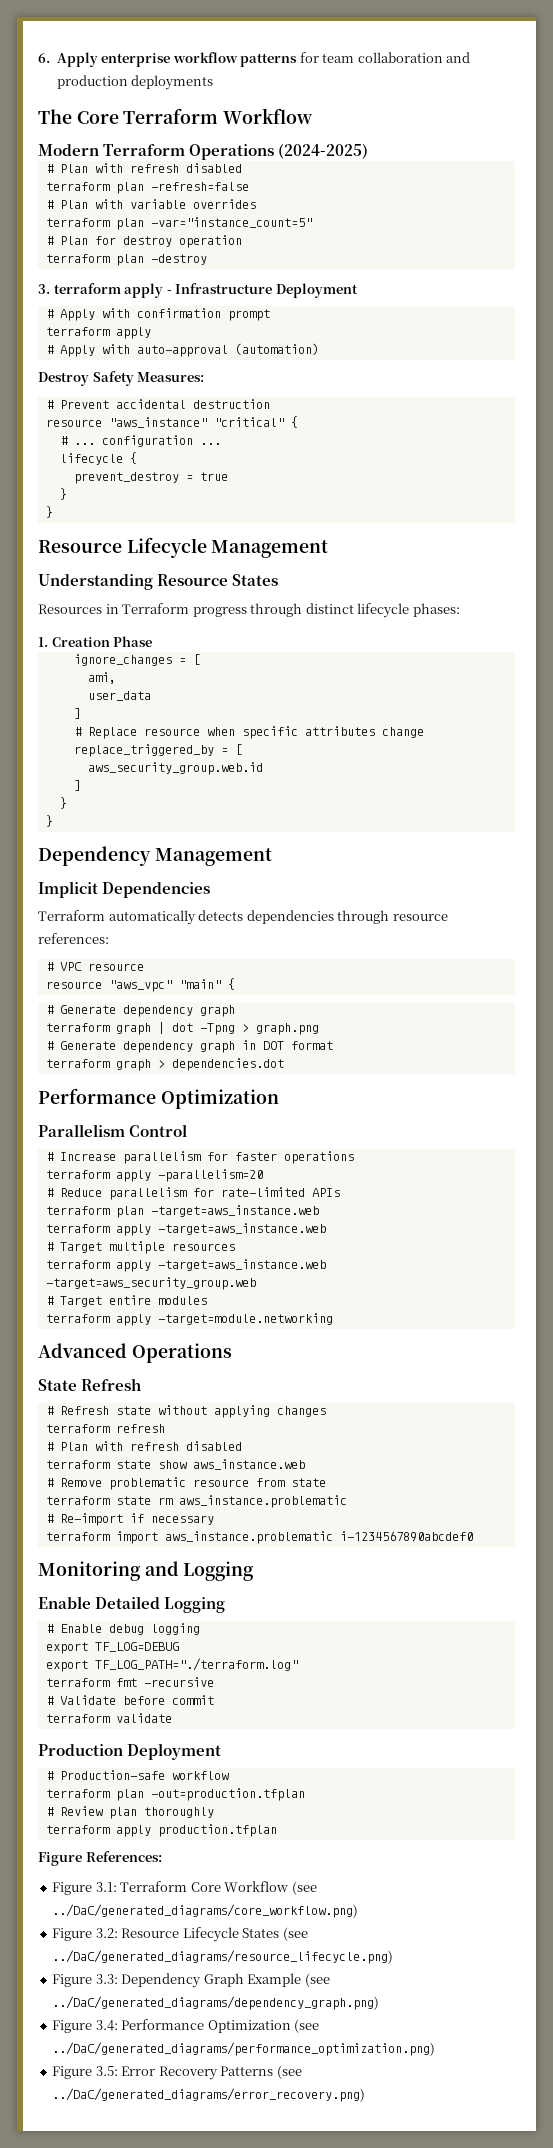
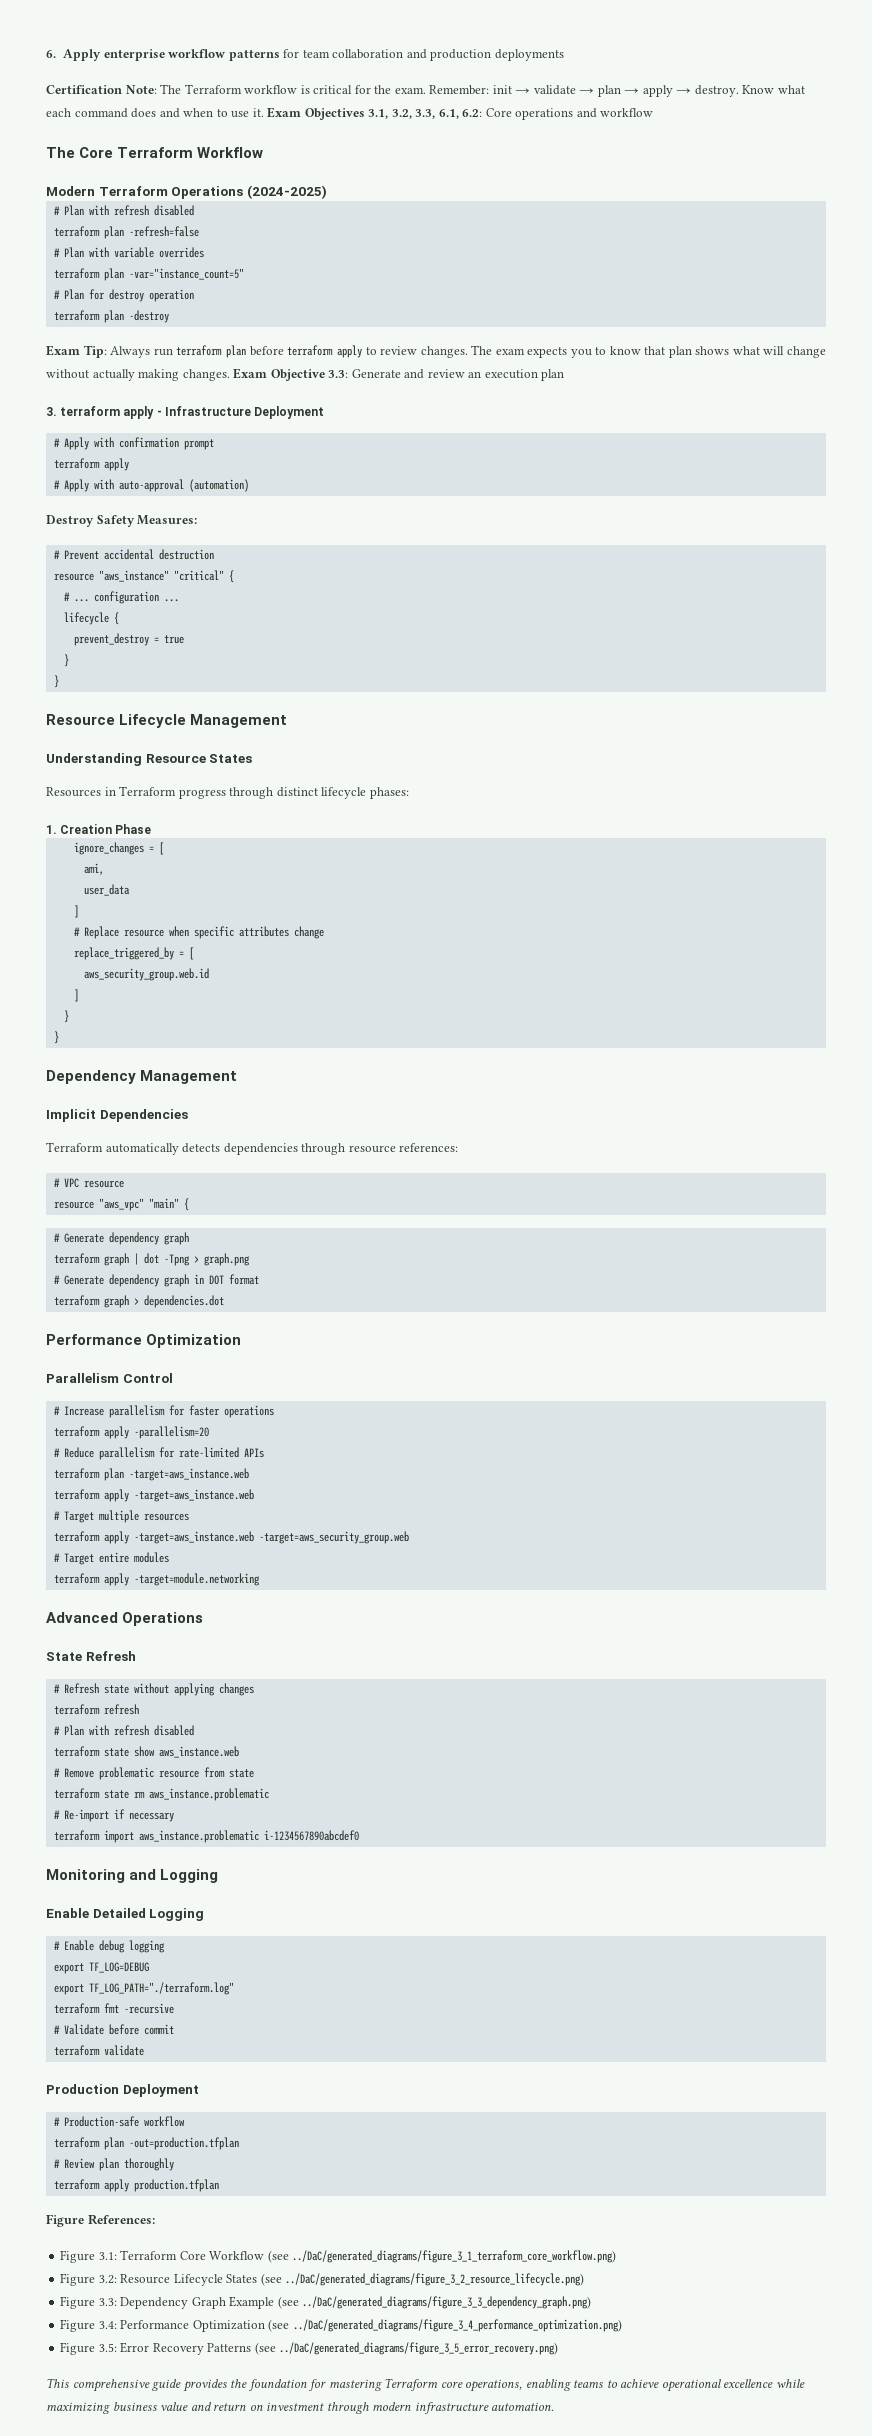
+ Certification Note: The Terraform workflow is critical for the exam. Remember: init → validate → plan → apply → destroy. Know what each command does and when to use it. Exam Objectives 3.1, 3.2, 3.3, 6.1, 6.2: Core operations and workflow
+ Exam Tip: Always run terraform plan before terraform apply to review changes. The exam expects you to know that plan shows what will change without actually making changes. Exam Objective 3.3: Generate and review an execution plan
- Figure 3.1: Terraform Core Workflow (see ../DaC/generated_diagrams/core_workflow.png)
+ Figure 3.1: Terraform Core Workflow (see ../DaC/generated_diagrams/figure_3_1_terraform_core_workflow.png)
- Figure 3.2: Resource Lifecycle States (see ../DaC/generated_diagrams/resource_lifecycle.png)
+ Figure 3.2: Resource Lifecycle States (see ../DaC/generated_diagrams/figure_3_2_resource_lifecycle.png)
- Figure 3.3: Dependency Graph Example (see ../DaC/generated_diagrams/dependency_graph.png)
+ Figure 3.3: Dependency Graph Example (see ../DaC/generated_diagrams/figure_3_3_dependency_graph.png)
- Figure 3.4: Performance Optimization (see ../DaC/generated_diagrams/performance_optimization.png)
+ Figure 3.4: Performance Optimization (see ../DaC/generated_diagrams/figure_3_4_performance_optimization.png)
- Figure 3.5: Error Recovery Patterns (see ../DaC/generated_diagrams/error_recovery.png)
+ Figure 3.5: Error Recovery Patterns (see ../DaC/generated_diagrams/figure_3_5_error_recovery.png)
+ This comprehensive guide provides the foundation for mastering Terraform core operations, enabling teams to achieve operational excellence while maximizing business value and return on investment through modern infrastructure automation.

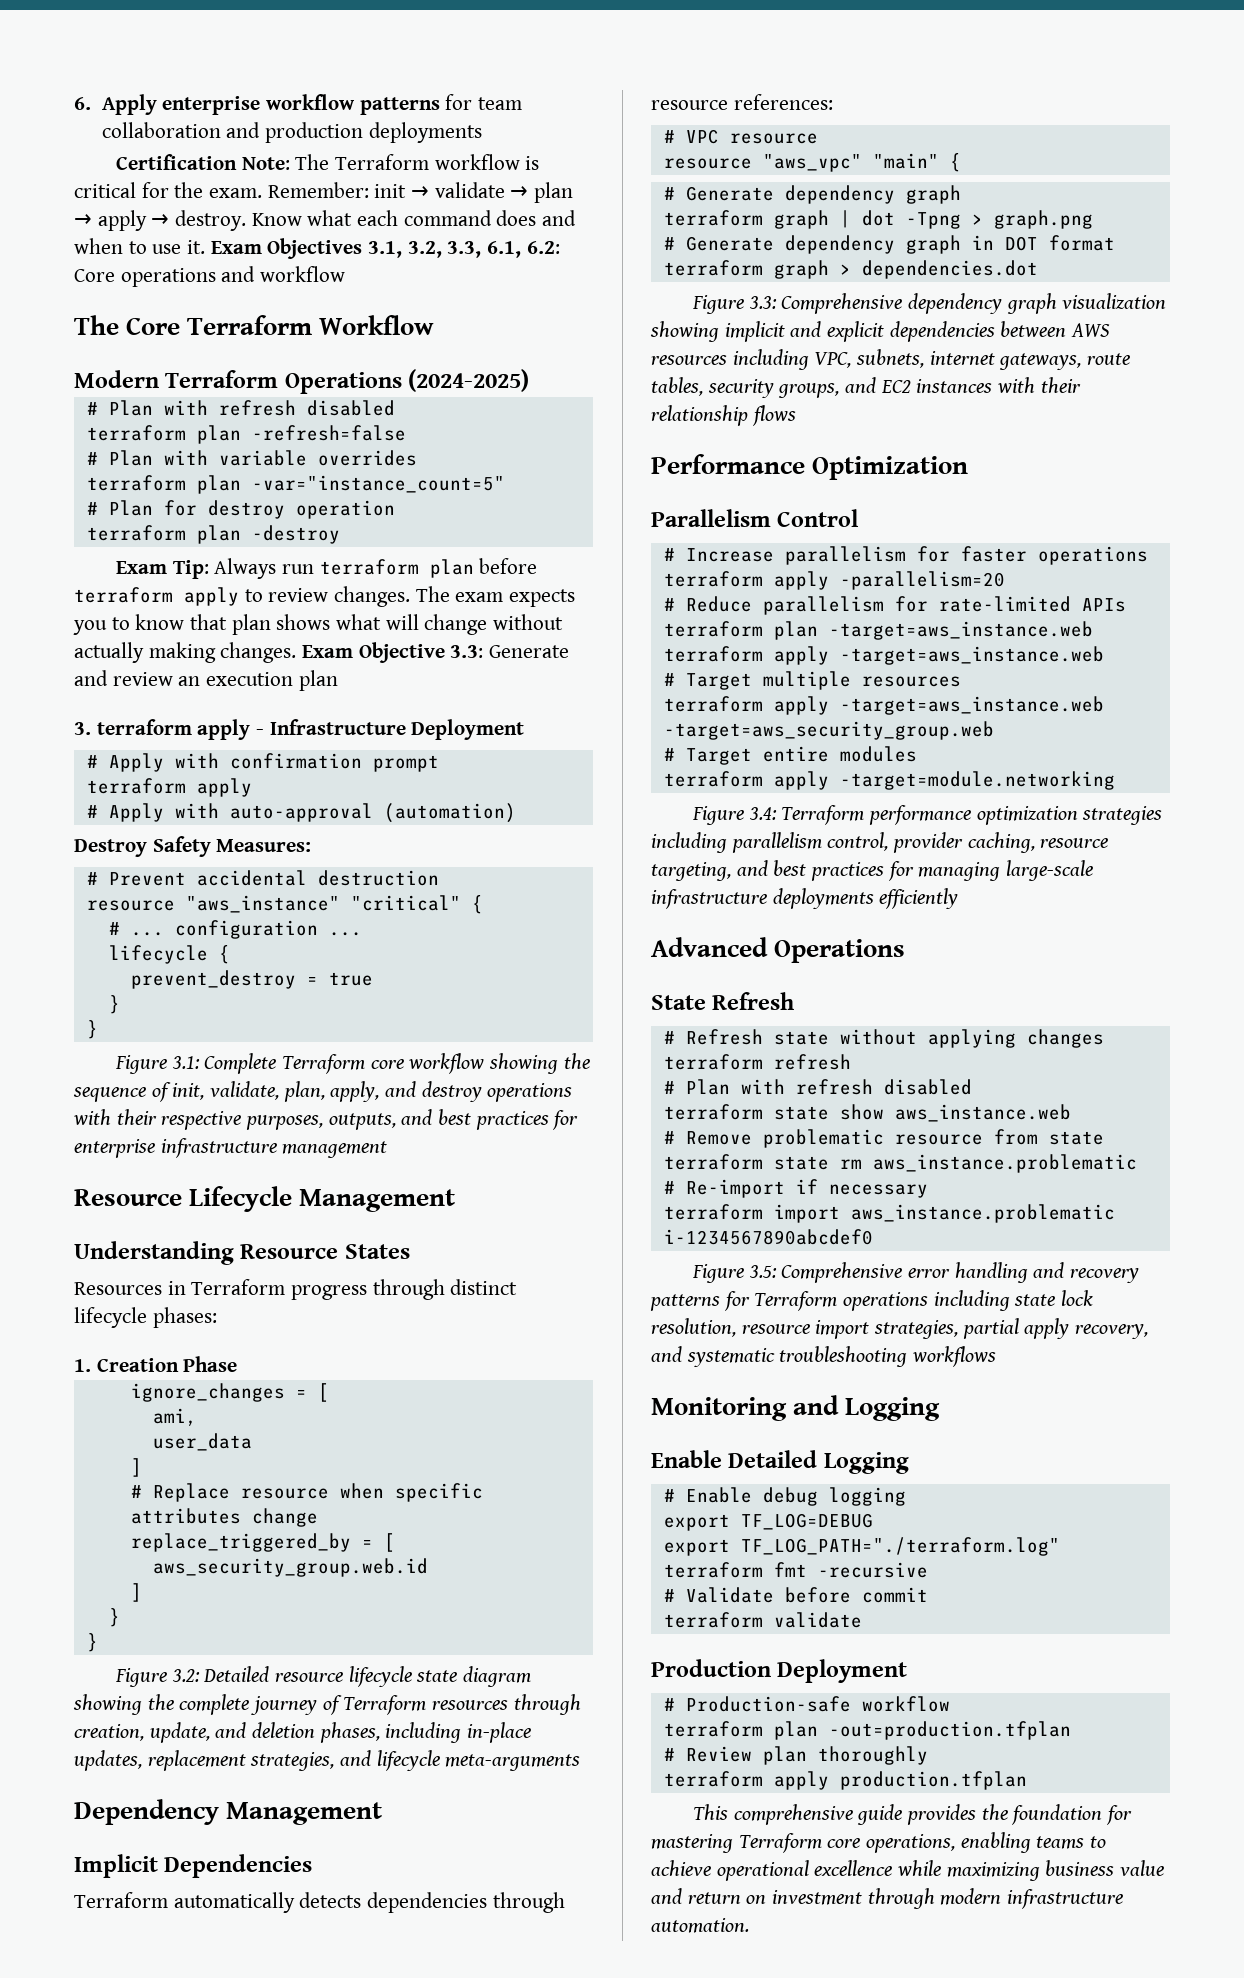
+ Figure 3.1: Complete Terraform core workflow showing the sequence of init, validate, plan, apply, and destroy operations with their respective purposes, outputs, and best practices for enterprise infrastructure management
+ Figure 3.2: Detailed resource lifecycle state diagram showing the complete journey of Terraform resources through creation, update, and deletion phases, including in-place updates, replacement strategies, and lifecycle meta-arguments
+ Figure 3.3: Comprehensive dependency graph visualization showing implicit and explicit dependencies between AWS resources including VPC, subnets, internet gateways, route tables, security groups, and EC2 instances with their relationship flows
+ Figure 3.4: Terraform performance optimization strategies including parallelism control, provider caching, resource targeting, and best practices for managing large-scale infrastructure deployments efficiently
+ Figure 3.5: Comprehensive error handling and recovery patterns for Terraform operations including state lock resolution, resource import strategies, partial apply recovery, and systematic troubleshooting workflows
- Figure References:
- Figure 3.1: Terraform Core Workflow (see ../DaC/generated_diagrams/figure_3_1_terraform_core_workflow.png)
- Figure 3.2: Resource Lifecycle States (see ../DaC/generated_diagrams/figure_3_2_resource_lifecycle.png)
- Figure 3.3: Dependency Graph Example (see ../DaC/generated_diagrams/figure_3_3_dependency_graph.png)
- Figure 3.4: Performance Optimization (see ../DaC/generated_diagrams/figure_3_4_performance_optimization.png)
- Figure 3.5: Error Recovery Patterns (see ../DaC/generated_diagrams/figure_3_5_error_recovery.png)

